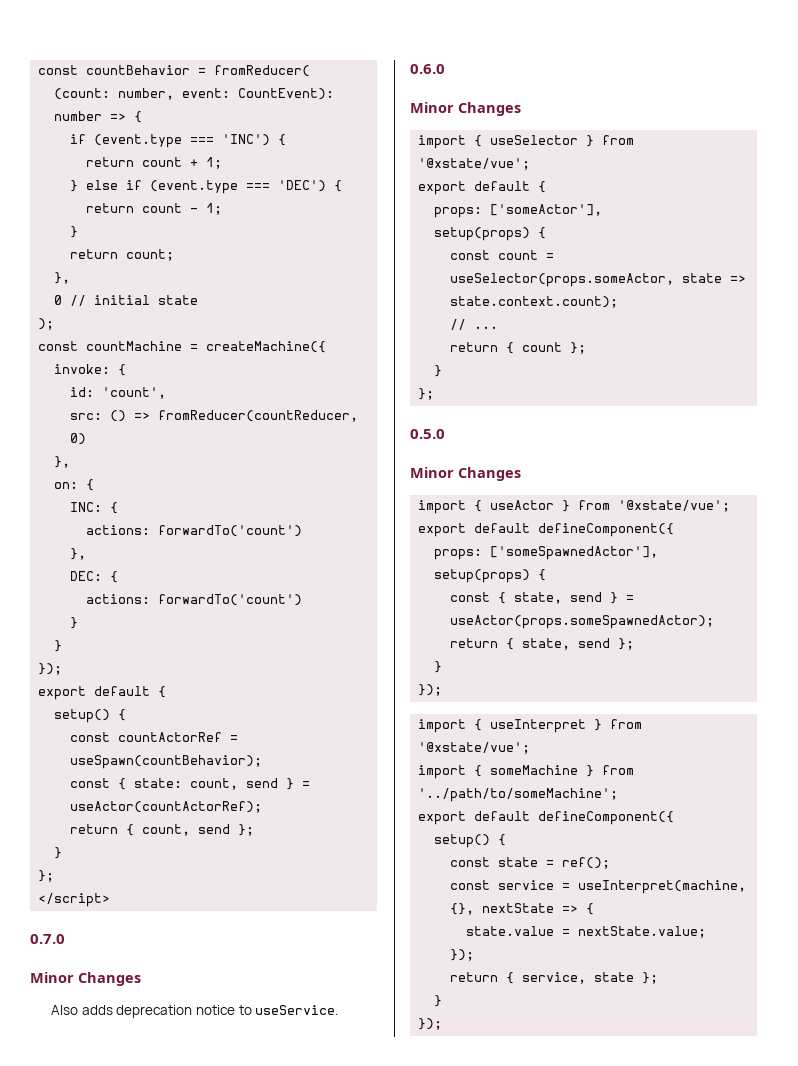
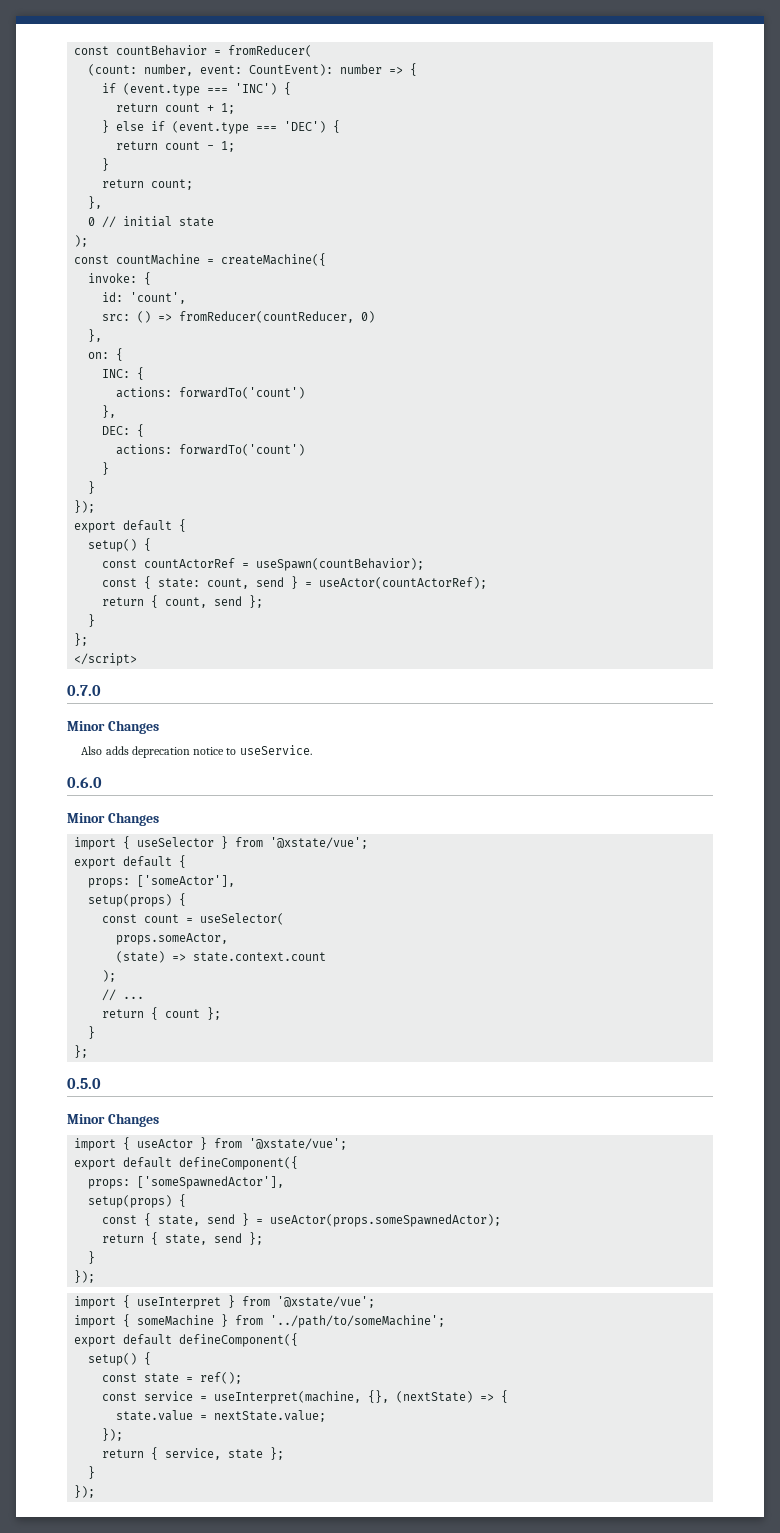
- const count = useSelector(props.someActor, state => state.context.count);
+ const count = useSelector(
+ props.someActor,
+ (state) => state.context.count
+ );
- const service = useInterpret(machine, {}, nextState => {
+ const service = useInterpret(machine, {}, (nextState) => {

